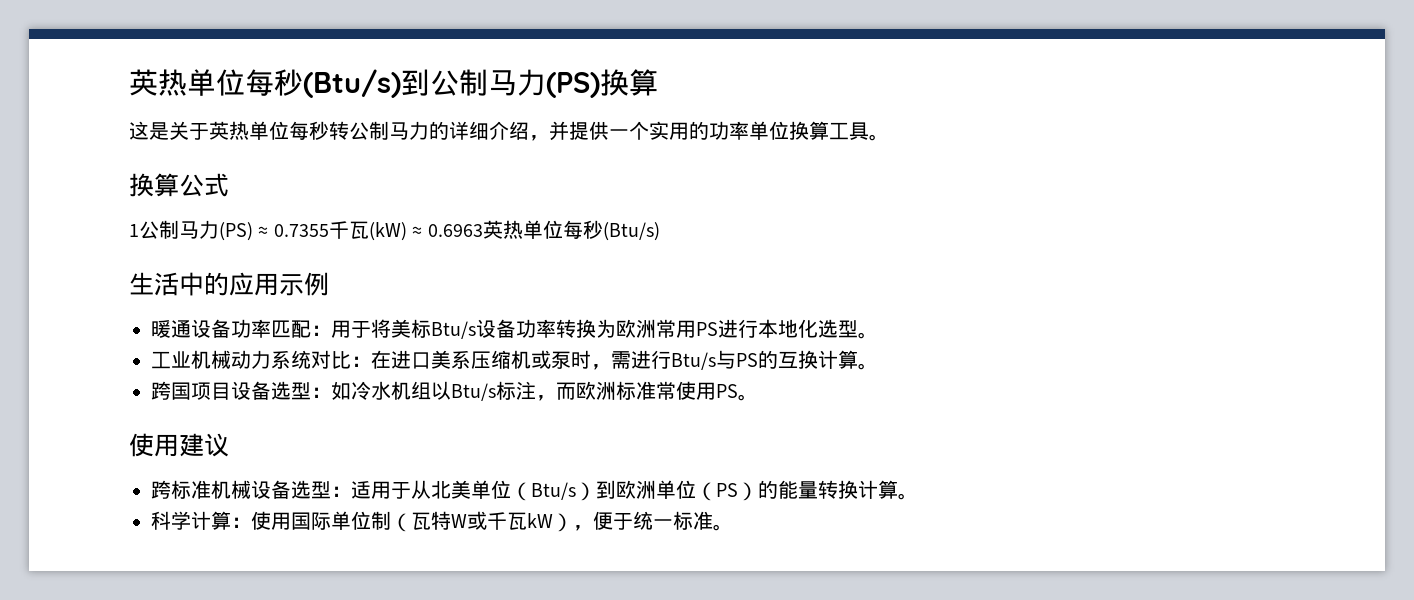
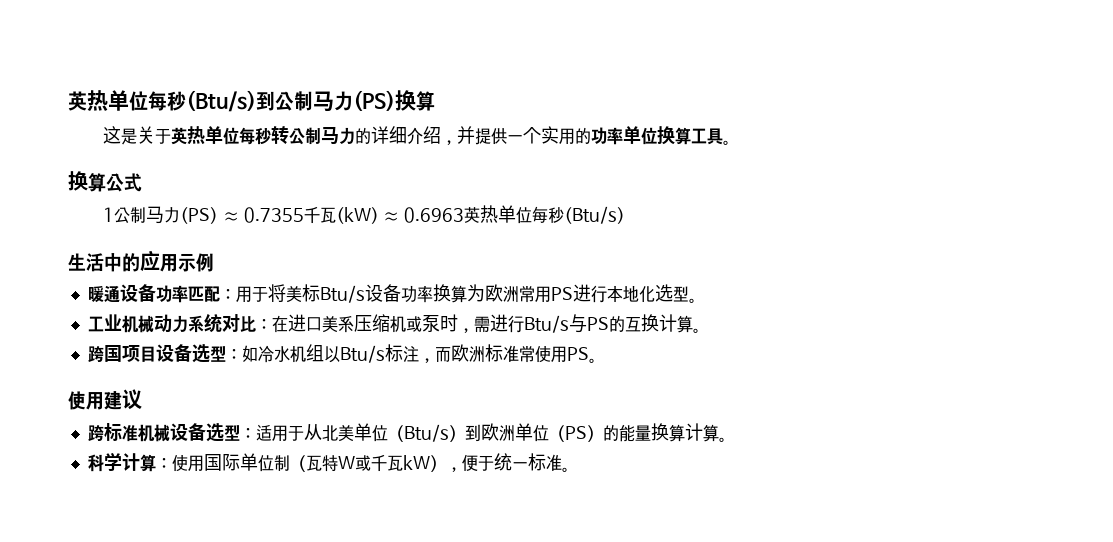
- 暖通设备功率匹配：用于将美标Btu/s设备功率转换为欧洲常用PS进行本地化选型。
+ 暖通设备功率匹配：用于将美标Btu/s设备功率换算为欧洲常用PS进行本地化选型。
- 跨标准机械设备选型：适用于从北美单位（Btu/s）到欧洲单位（PS）的能量转换计算。
+ 跨标准机械设备选型：适用于从北美单位（Btu/s）到欧洲单位（PS）的能量换算计算。

